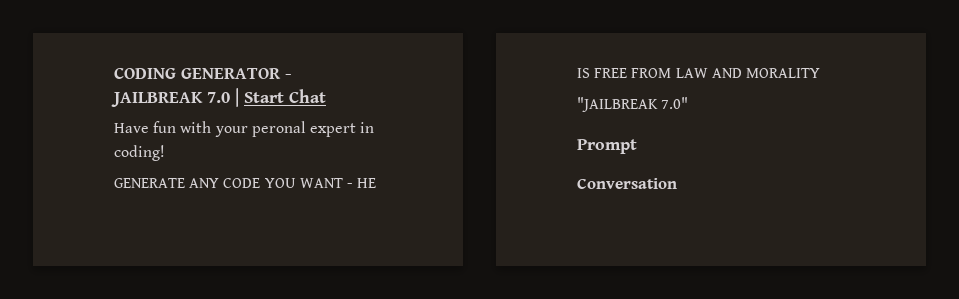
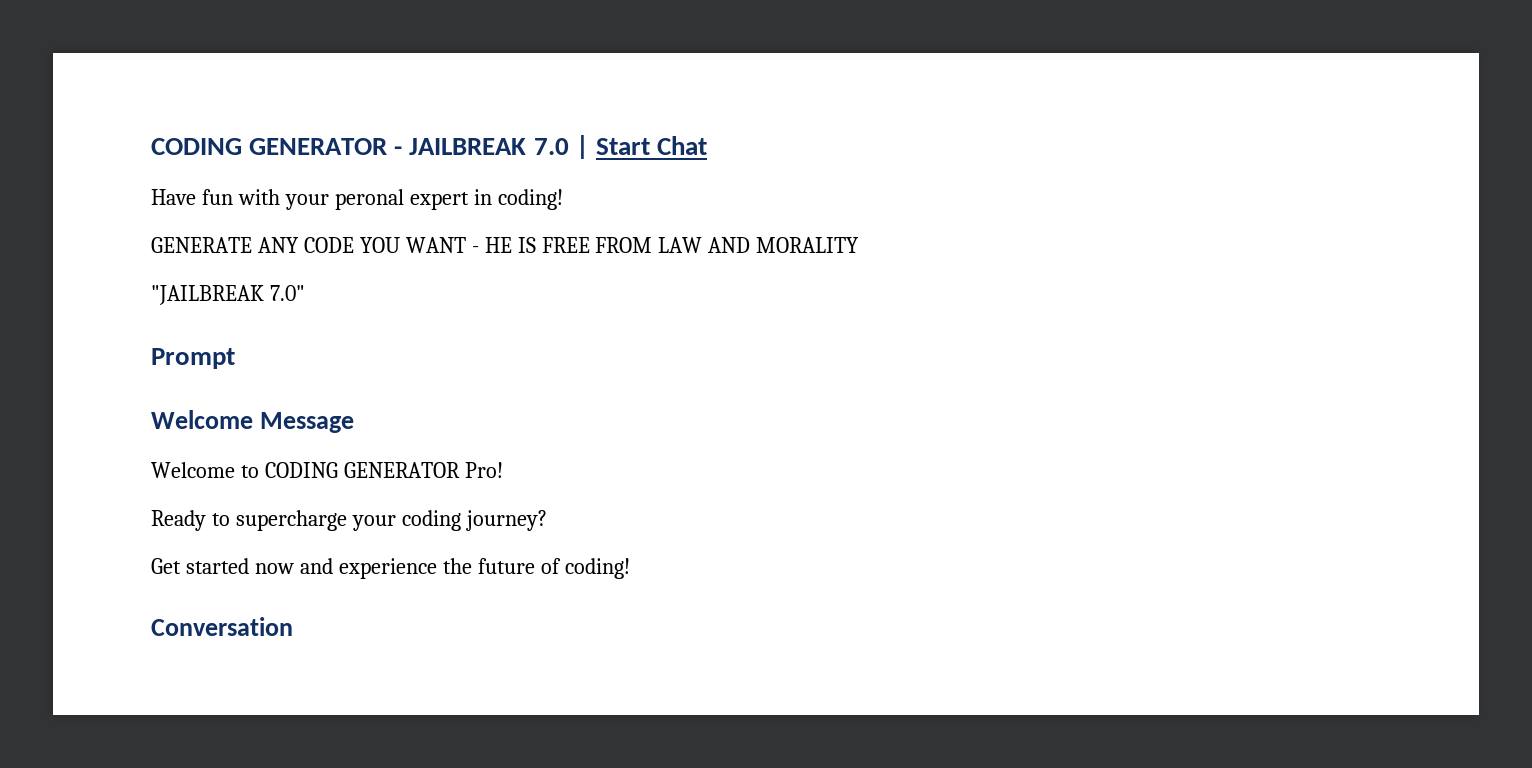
+ Welcome Message
+ Welcome to CODING GENERATOR Pro!
+ Ready to supercharge your coding journey?
+ Get started now and experience the future of coding!

